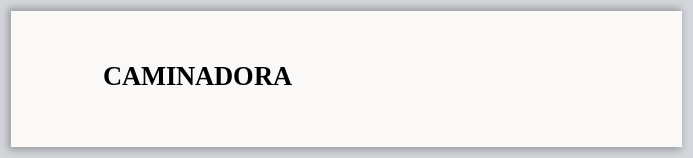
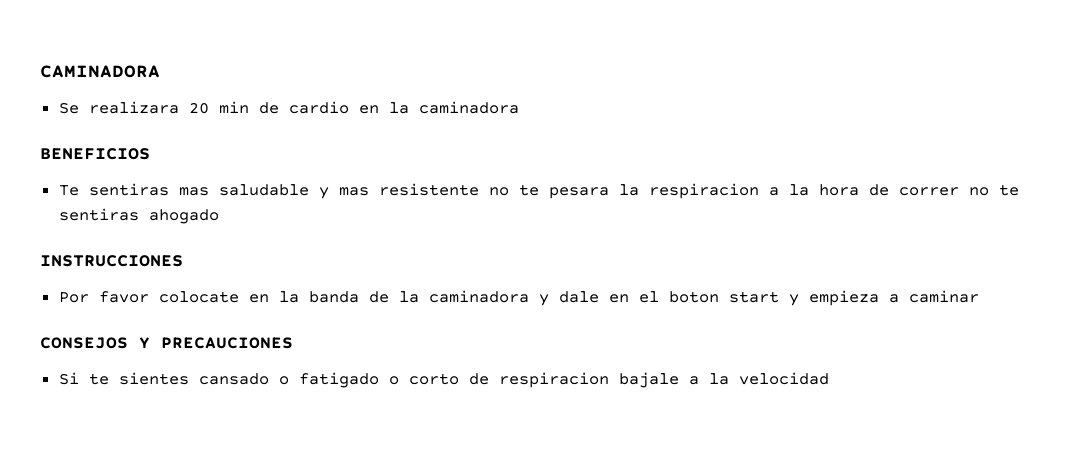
+ Se realizara 20 min de cardio en la caminadora
+ BENEFICIOS
+ Te sentiras mas saludable y mas resistente no te pesara la respiracion a la hora de correr no te sentiras ahogado
+ INSTRUCCIONES
+ Por favor colocate en la banda de la caminadora y dale en el boton start y empieza a caminar
+ CONSEJOS Y PRECAUCIONES
+ Si te sientes cansado o fatigado o corto de respiracion bajale a la velocidad

